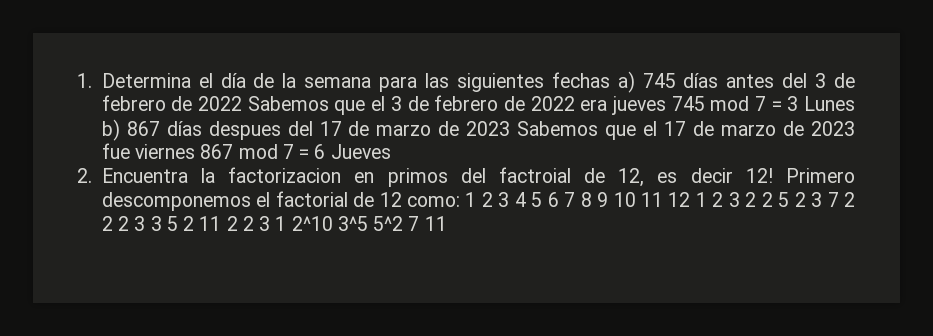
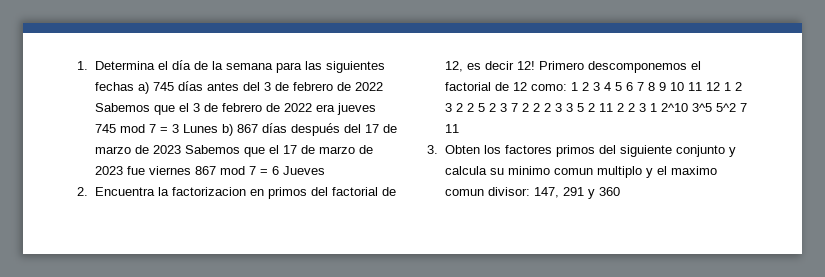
- 1. Determina el día de la semana para las siguientes fechas a) 745 días antes del 3 de febrero de 2022 Sabemos que el 3 de febrero de 2022 era jueves 745 mod 7 = 3 Lunes b) 867 días despues del 17 de marzo de 2023 Sabemos que el 17 de marzo de 2023 fue viernes 867 mod 7 = 6 Jueves
+ 1. Determina el día de la semana para las siguientes fechas a) 745 días antes del 3 de febrero de 2022 Sabemos que el 3 de febrero de 2022 era jueves 745 mod 7 = 3 Lunes b) 867 días después del 17 de marzo de 2023 Sabemos que el 17 de marzo de 2023 fue viernes 867 mod 7 = 6 Jueves
- 2. Encuentra la factorizacion en primos del factroial de 12, es decir 12!
+ 2. Encuentra la factorizacion en primos del factorial de 12, es decir 12!
+ 3. Obten los factores primos del siguiente conjunto y calcula su minimo comun multiplo y el maximo comun divisor: 147, 291 y 360

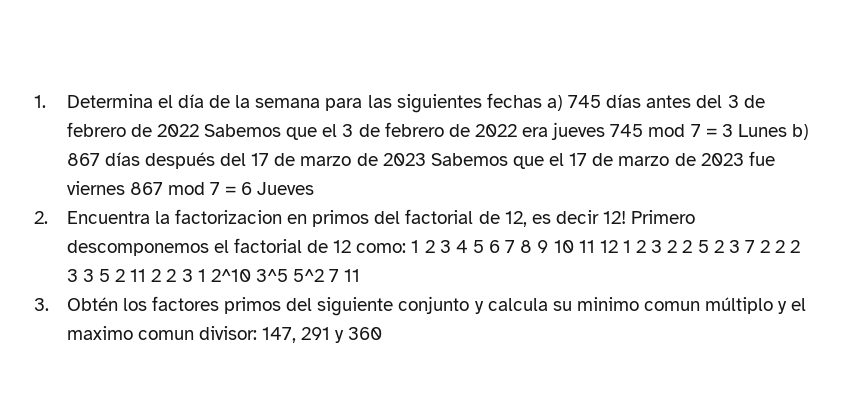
- 3. Obten los factores primos del siguiente conjunto y calcula su minimo comun multiplo y el maximo comun divisor: 147, 291 y 360
+ 3. Obtén los factores primos del siguiente conjunto y calcula su minimo comun múltiplo y el maximo comun divisor: 147, 291 y 360

